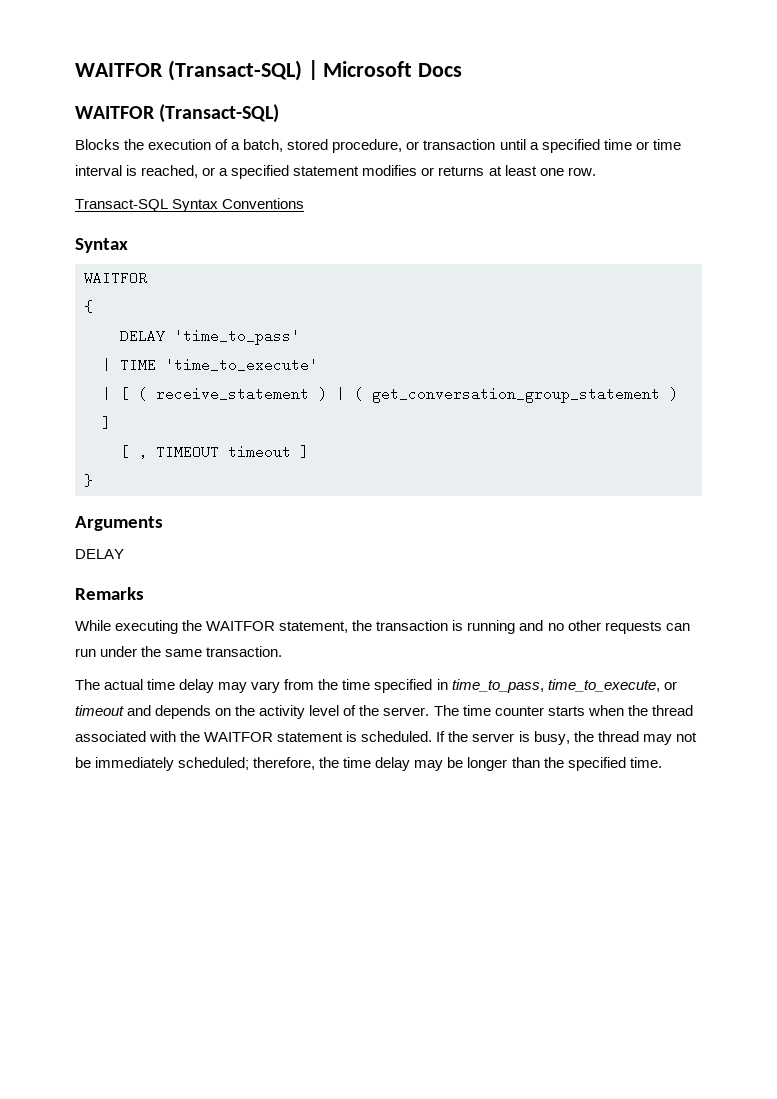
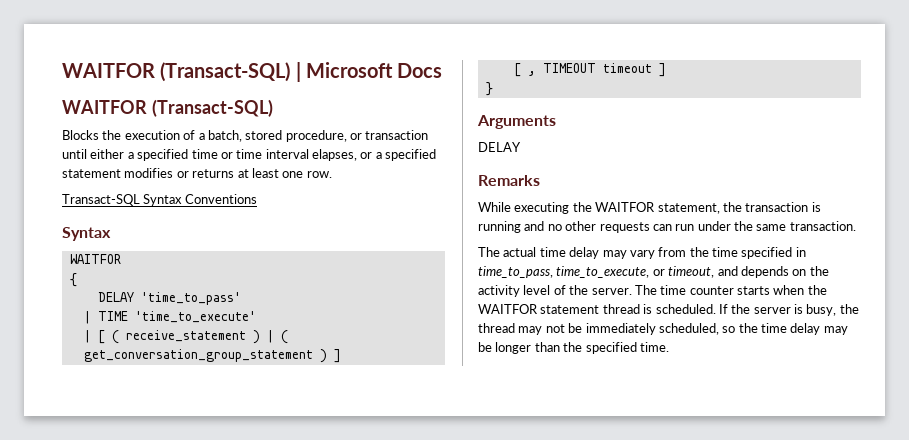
- Blocks the execution of a batch, stored procedure, or transaction until a specified time or time interval is reached, or a specified statement modifies or returns at least one row.
+ Blocks the execution of a batch, stored procedure, or transaction until either a specified time or time interval elapses, or a specified statement modifies or returns at least one row.
- The actual time delay may vary from the time specified in time_to_pass, time_to_execute, or timeout and depends on the activity level of the server.
+ The actual time delay may vary from the time specified in time_to_pass, time_to_execute, or timeout, and depends on the activity level of the server.
- The time counter starts when the thread associated with the WAITFOR statement is scheduled.
+ The time counter starts when the WAITFOR statement thread is scheduled.
- If the server is busy, the thread may not be immediately scheduled; therefore, the time delay may be longer than the specified time.
+ If the server is busy, the thread may not be immediately scheduled, so the time delay may be longer than the specified time.

